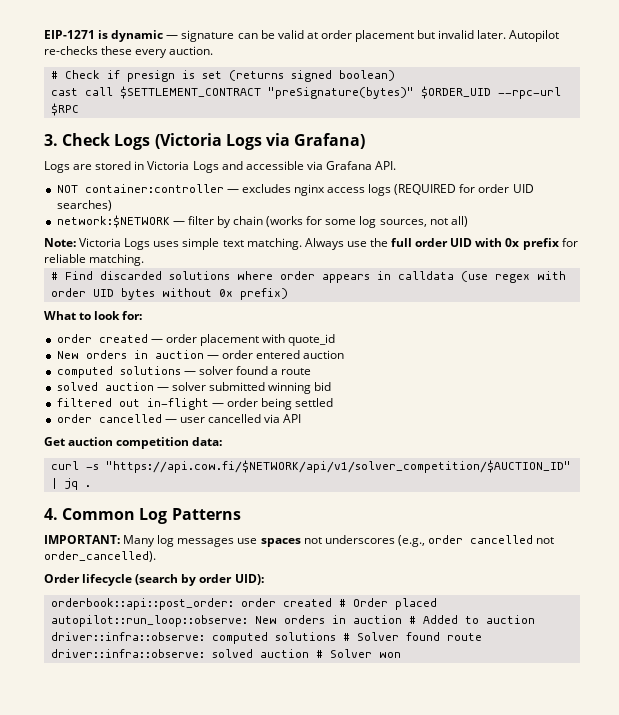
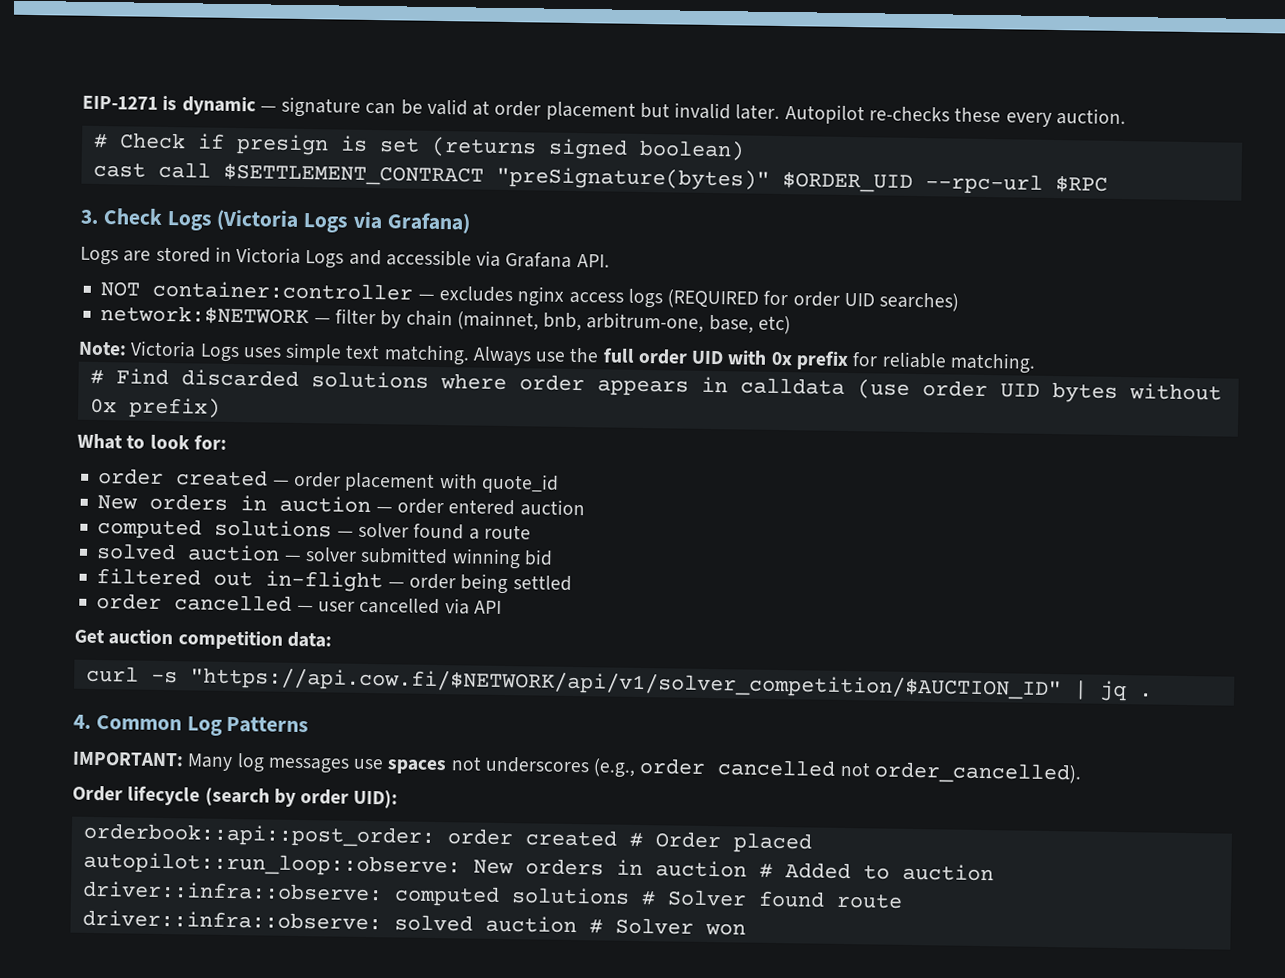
- network:$NETWORK — filter by chain (works for some log sources, not all)
+ network:$NETWORK — filter by chain (mainnet, bnb, arbitrum-one, base, etc)
- # Find discarded solutions where order appears in calldata (use regex with order UID bytes without 0x prefix)
+ # Find discarded solutions where order appears in calldata (use order UID bytes without 0x prefix)

